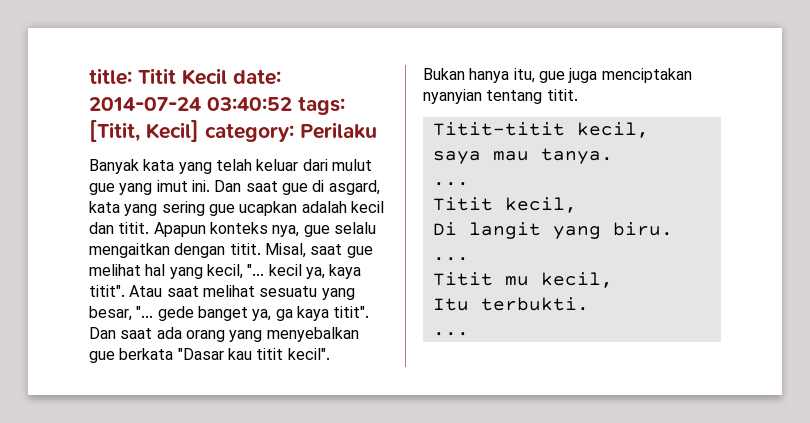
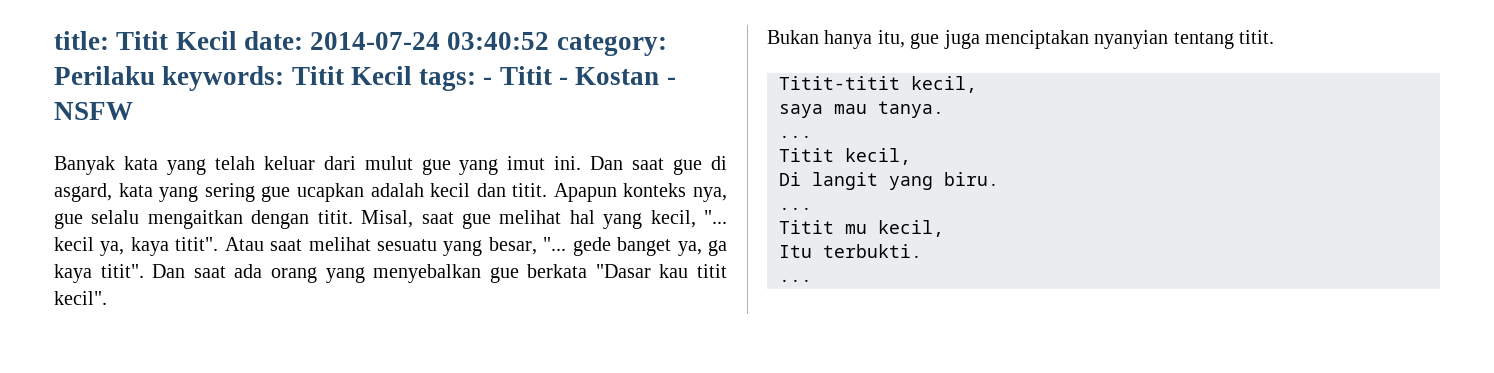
- title: Titit Kecil date: 2014-07-24 03:40:52 tags: [Titit, Kecil] category: Perilaku
+ title: Titit Kecil date: 2014-07-24 03:40:52 category: Perilaku keywords: Titit Kecil tags: - Titit - Kostan - NSFW

